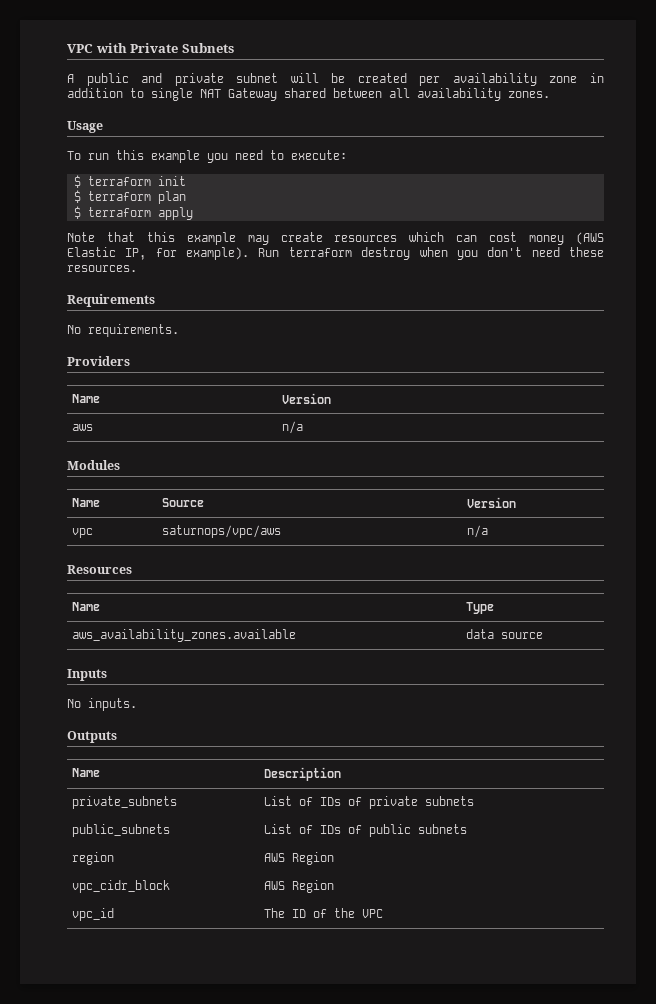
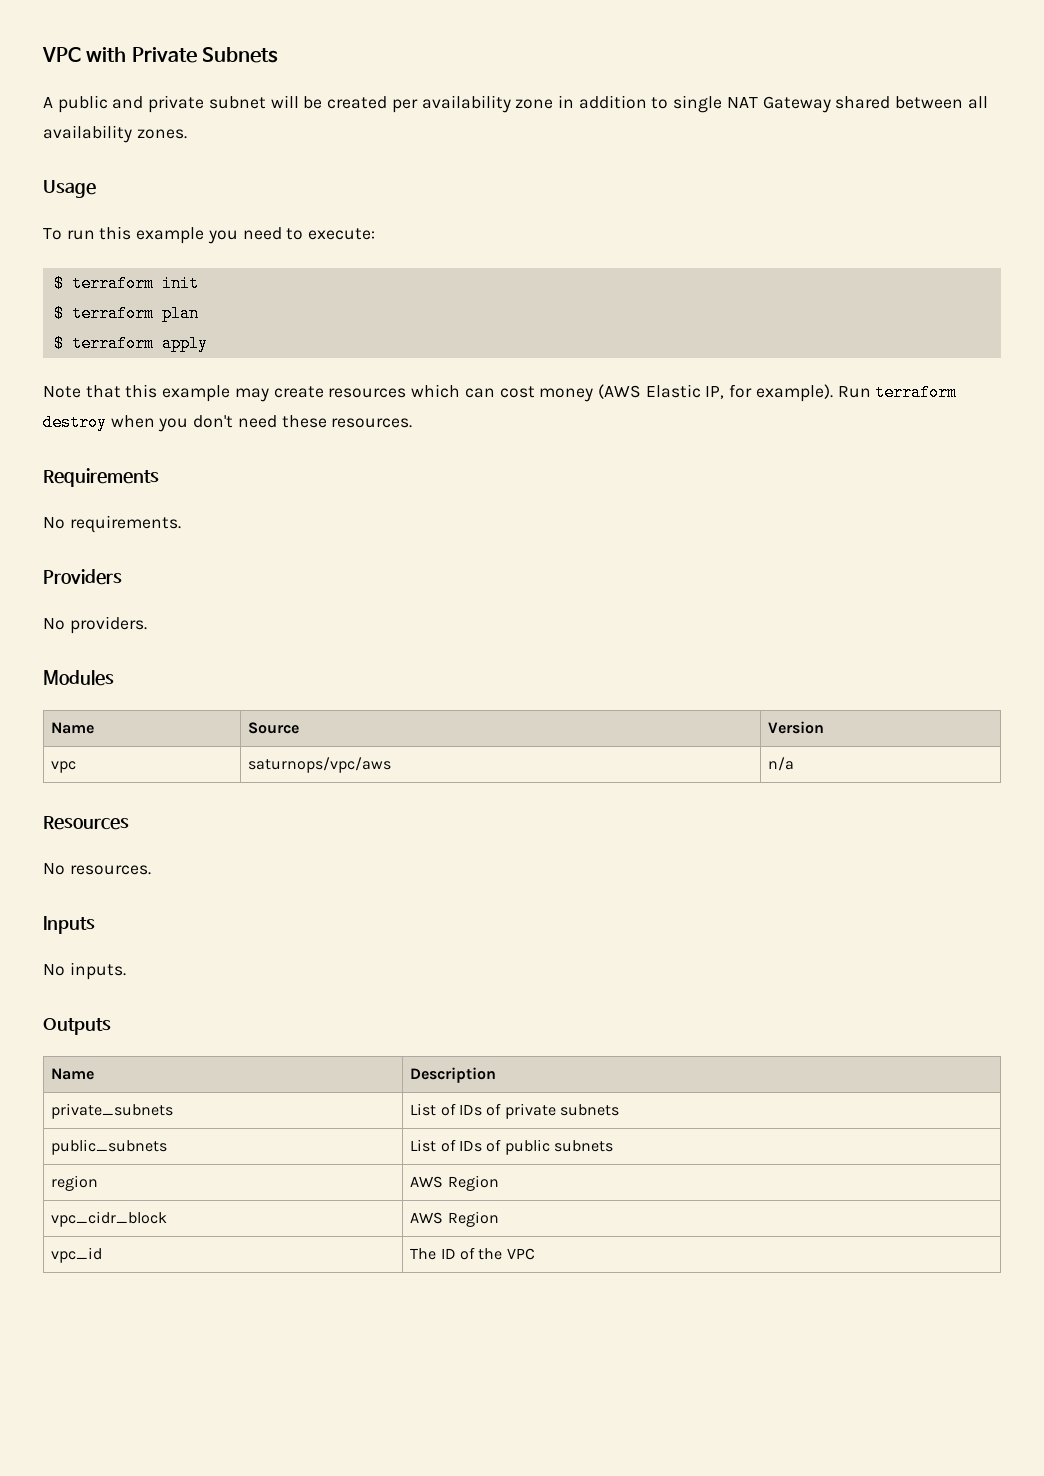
- Name | Version
- aws | n/a
+ No providers.
- Name | Type
- aws_availability_zones.available | data source
+ No resources.

